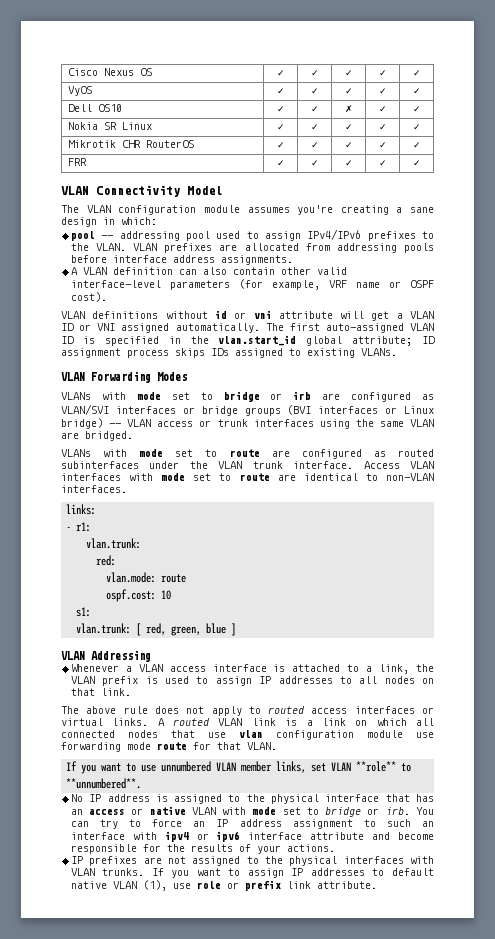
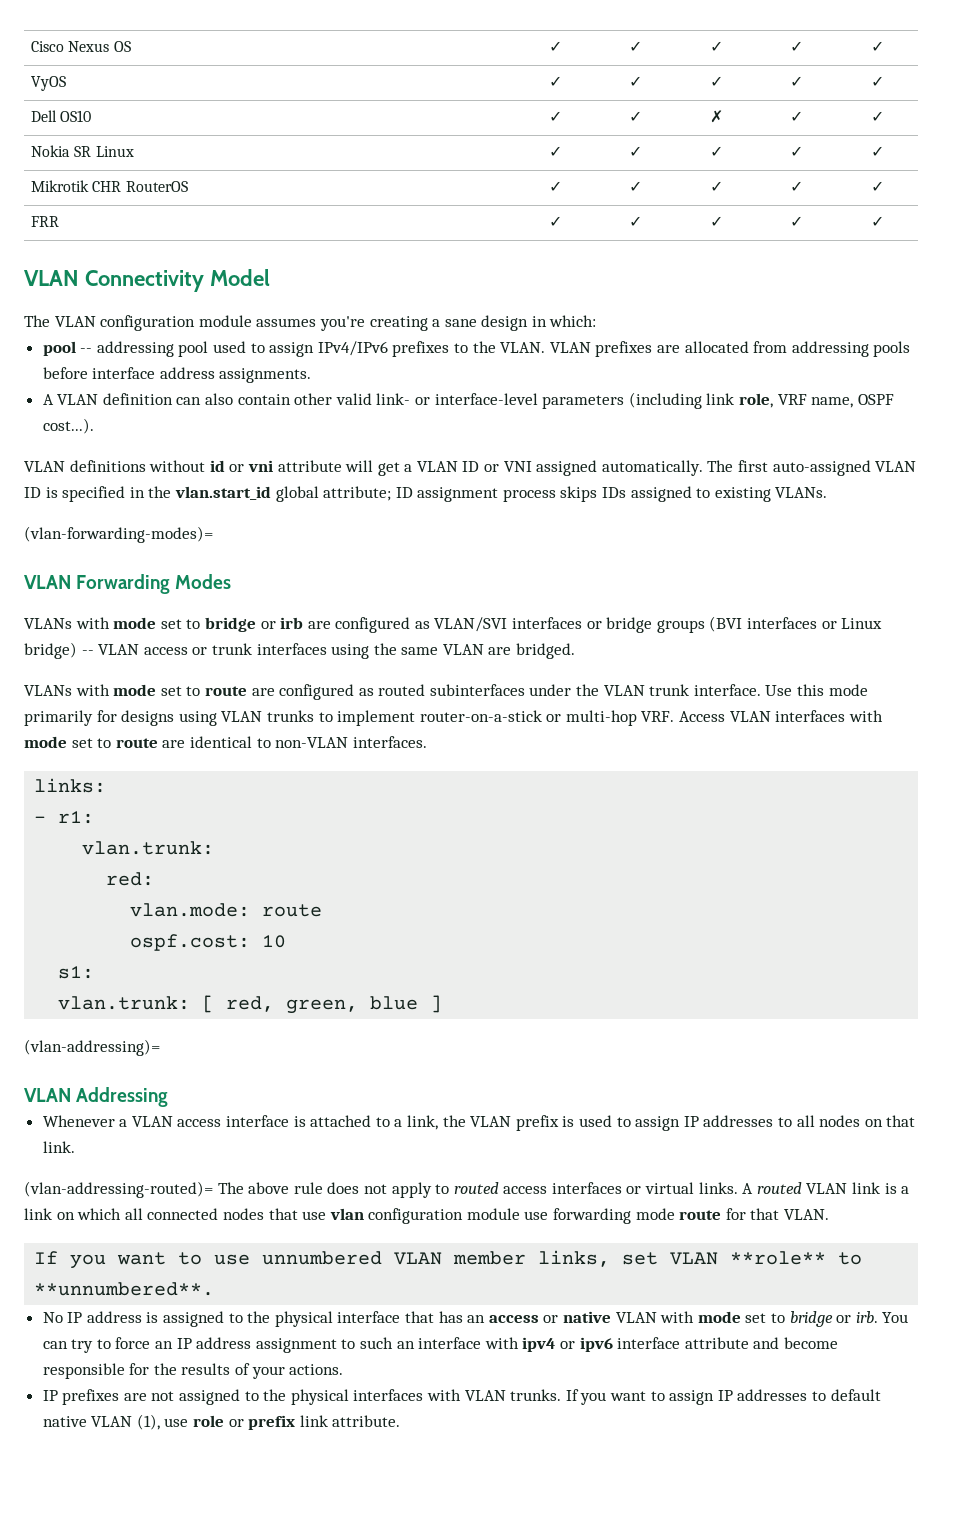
- A VLAN definition can also contain other valid interface-level parameters (for example, VRF name or OSPF cost).
+ A VLAN definition can also contain other valid link- or interface-level parameters (including link role, VRF name, OSPF cost...).
+ (vlan-forwarding-modes)=
- Access VLAN interfaces with mode set to route are identical to non-VLAN interfaces.
+ Use this mode primarily for designs using VLAN trunks to implement router-on-a-stick or multi-hop VRF. Access VLAN interfaces with mode set to route are identical to non-VLAN interfaces.
+ (vlan-addressing)=
- The above rule does not apply to routed access interfaces or virtual links.
+ (vlan-addressing-routed)= The above rule does not apply to routed access interfaces or virtual links.

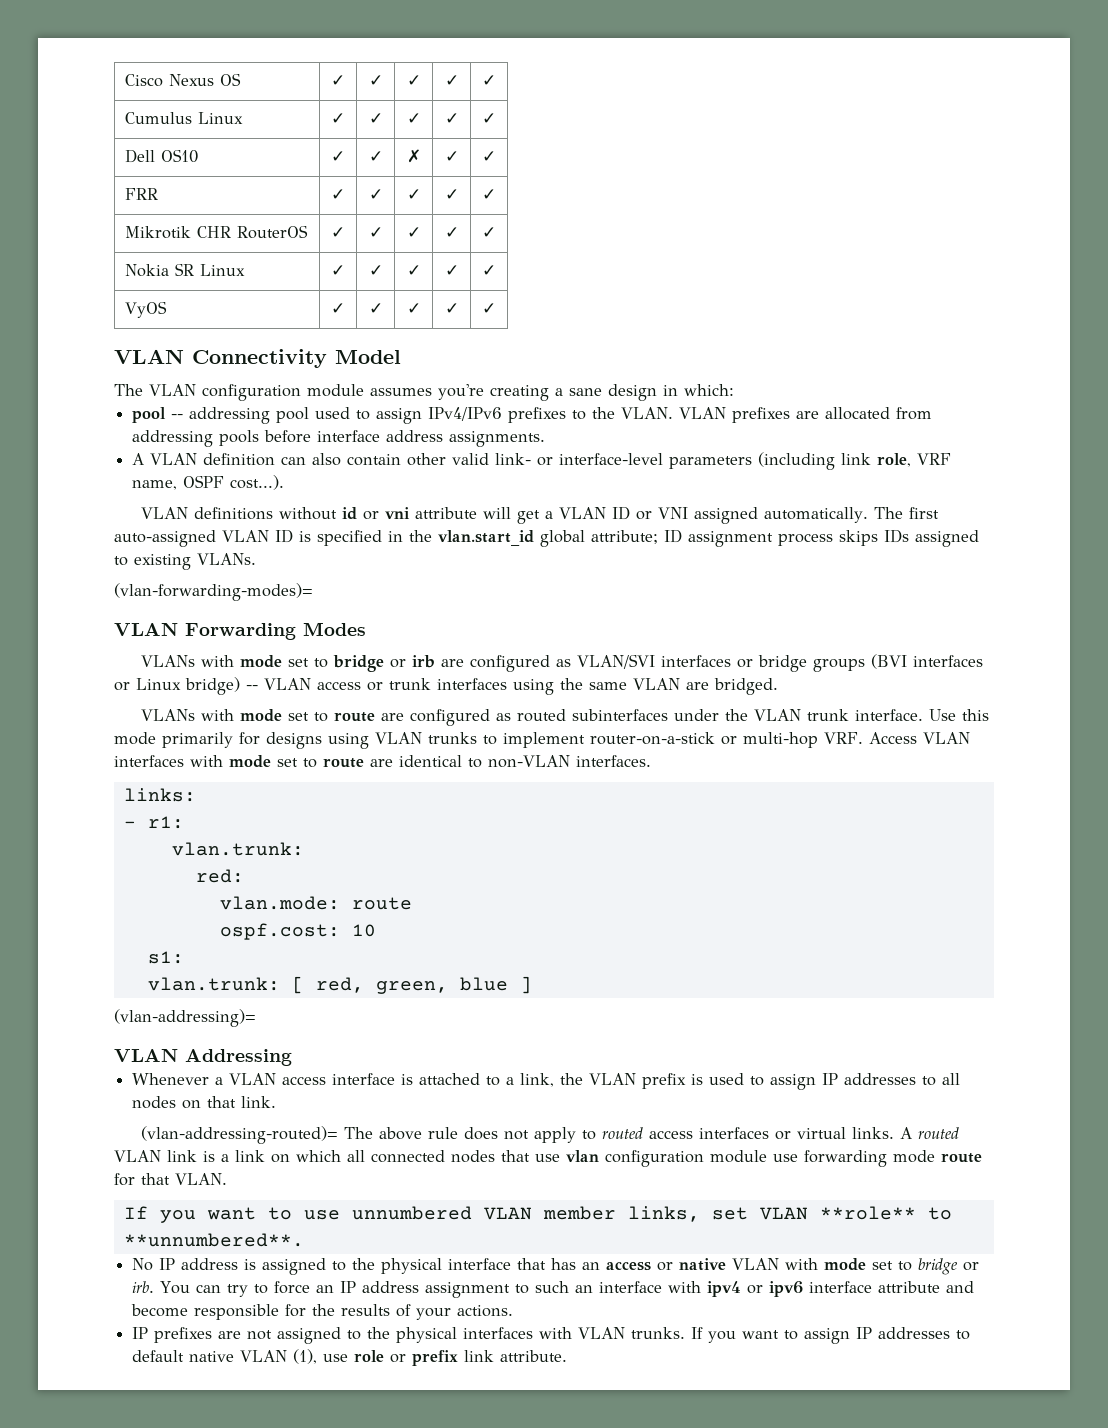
- VyOS | ✓ | ✓ | ✓ | ✓ | ✓
+ Cumulus Linux | ✓ | ✓ | ✓ | ✓ | ✓
- Nokia SR Linux | ✓ | ✓ | ✓ | ✓ | ✓
+ FRR | ✓ | ✓ | ✓ | ✓ | ✓
- FRR | ✓ | ✓ | ✓ | ✓ | ✓
+ Nokia SR Linux | ✓ | ✓ | ✓ | ✓ | ✓
+ VyOS | ✓ | ✓ | ✓ | ✓ | ✓

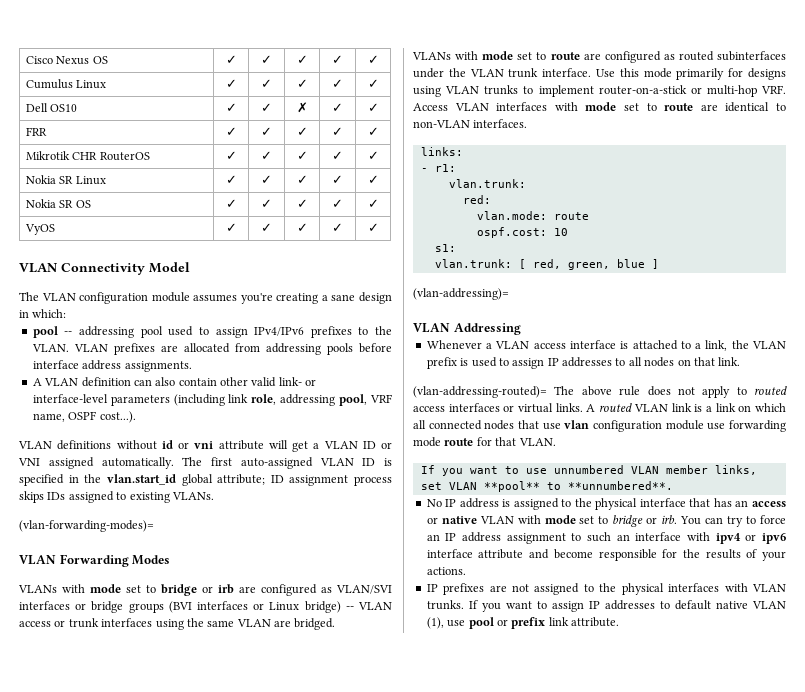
+ Nokia SR OS | ✓ | ✓ | ✓ | ✓ | ✓
- A VLAN definition can also contain other valid link- or interface-level parameters (including link role, VRF name, OSPF cost...).
+ A VLAN definition can also contain other valid link- or interface-level parameters (including link role, addressing pool, VRF name, OSPF cost...).
- If you want to use unnumbered VLAN member links, set VLAN **role** to **unnumbered**.
+ If you want to use unnumbered VLAN member links, set VLAN **pool** to **unnumbered**.
- If you want to assign IP addresses to default native VLAN (1), use role or prefix link attribute.
+ If you want to assign IP addresses to default native VLAN (1), use pool or prefix link attribute.

